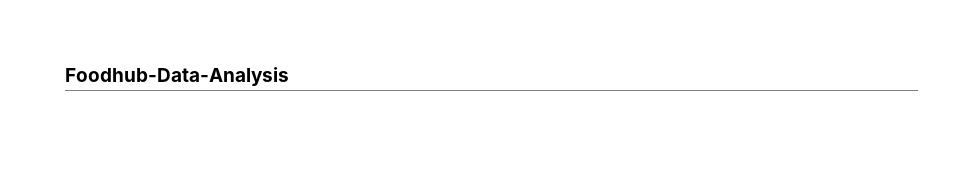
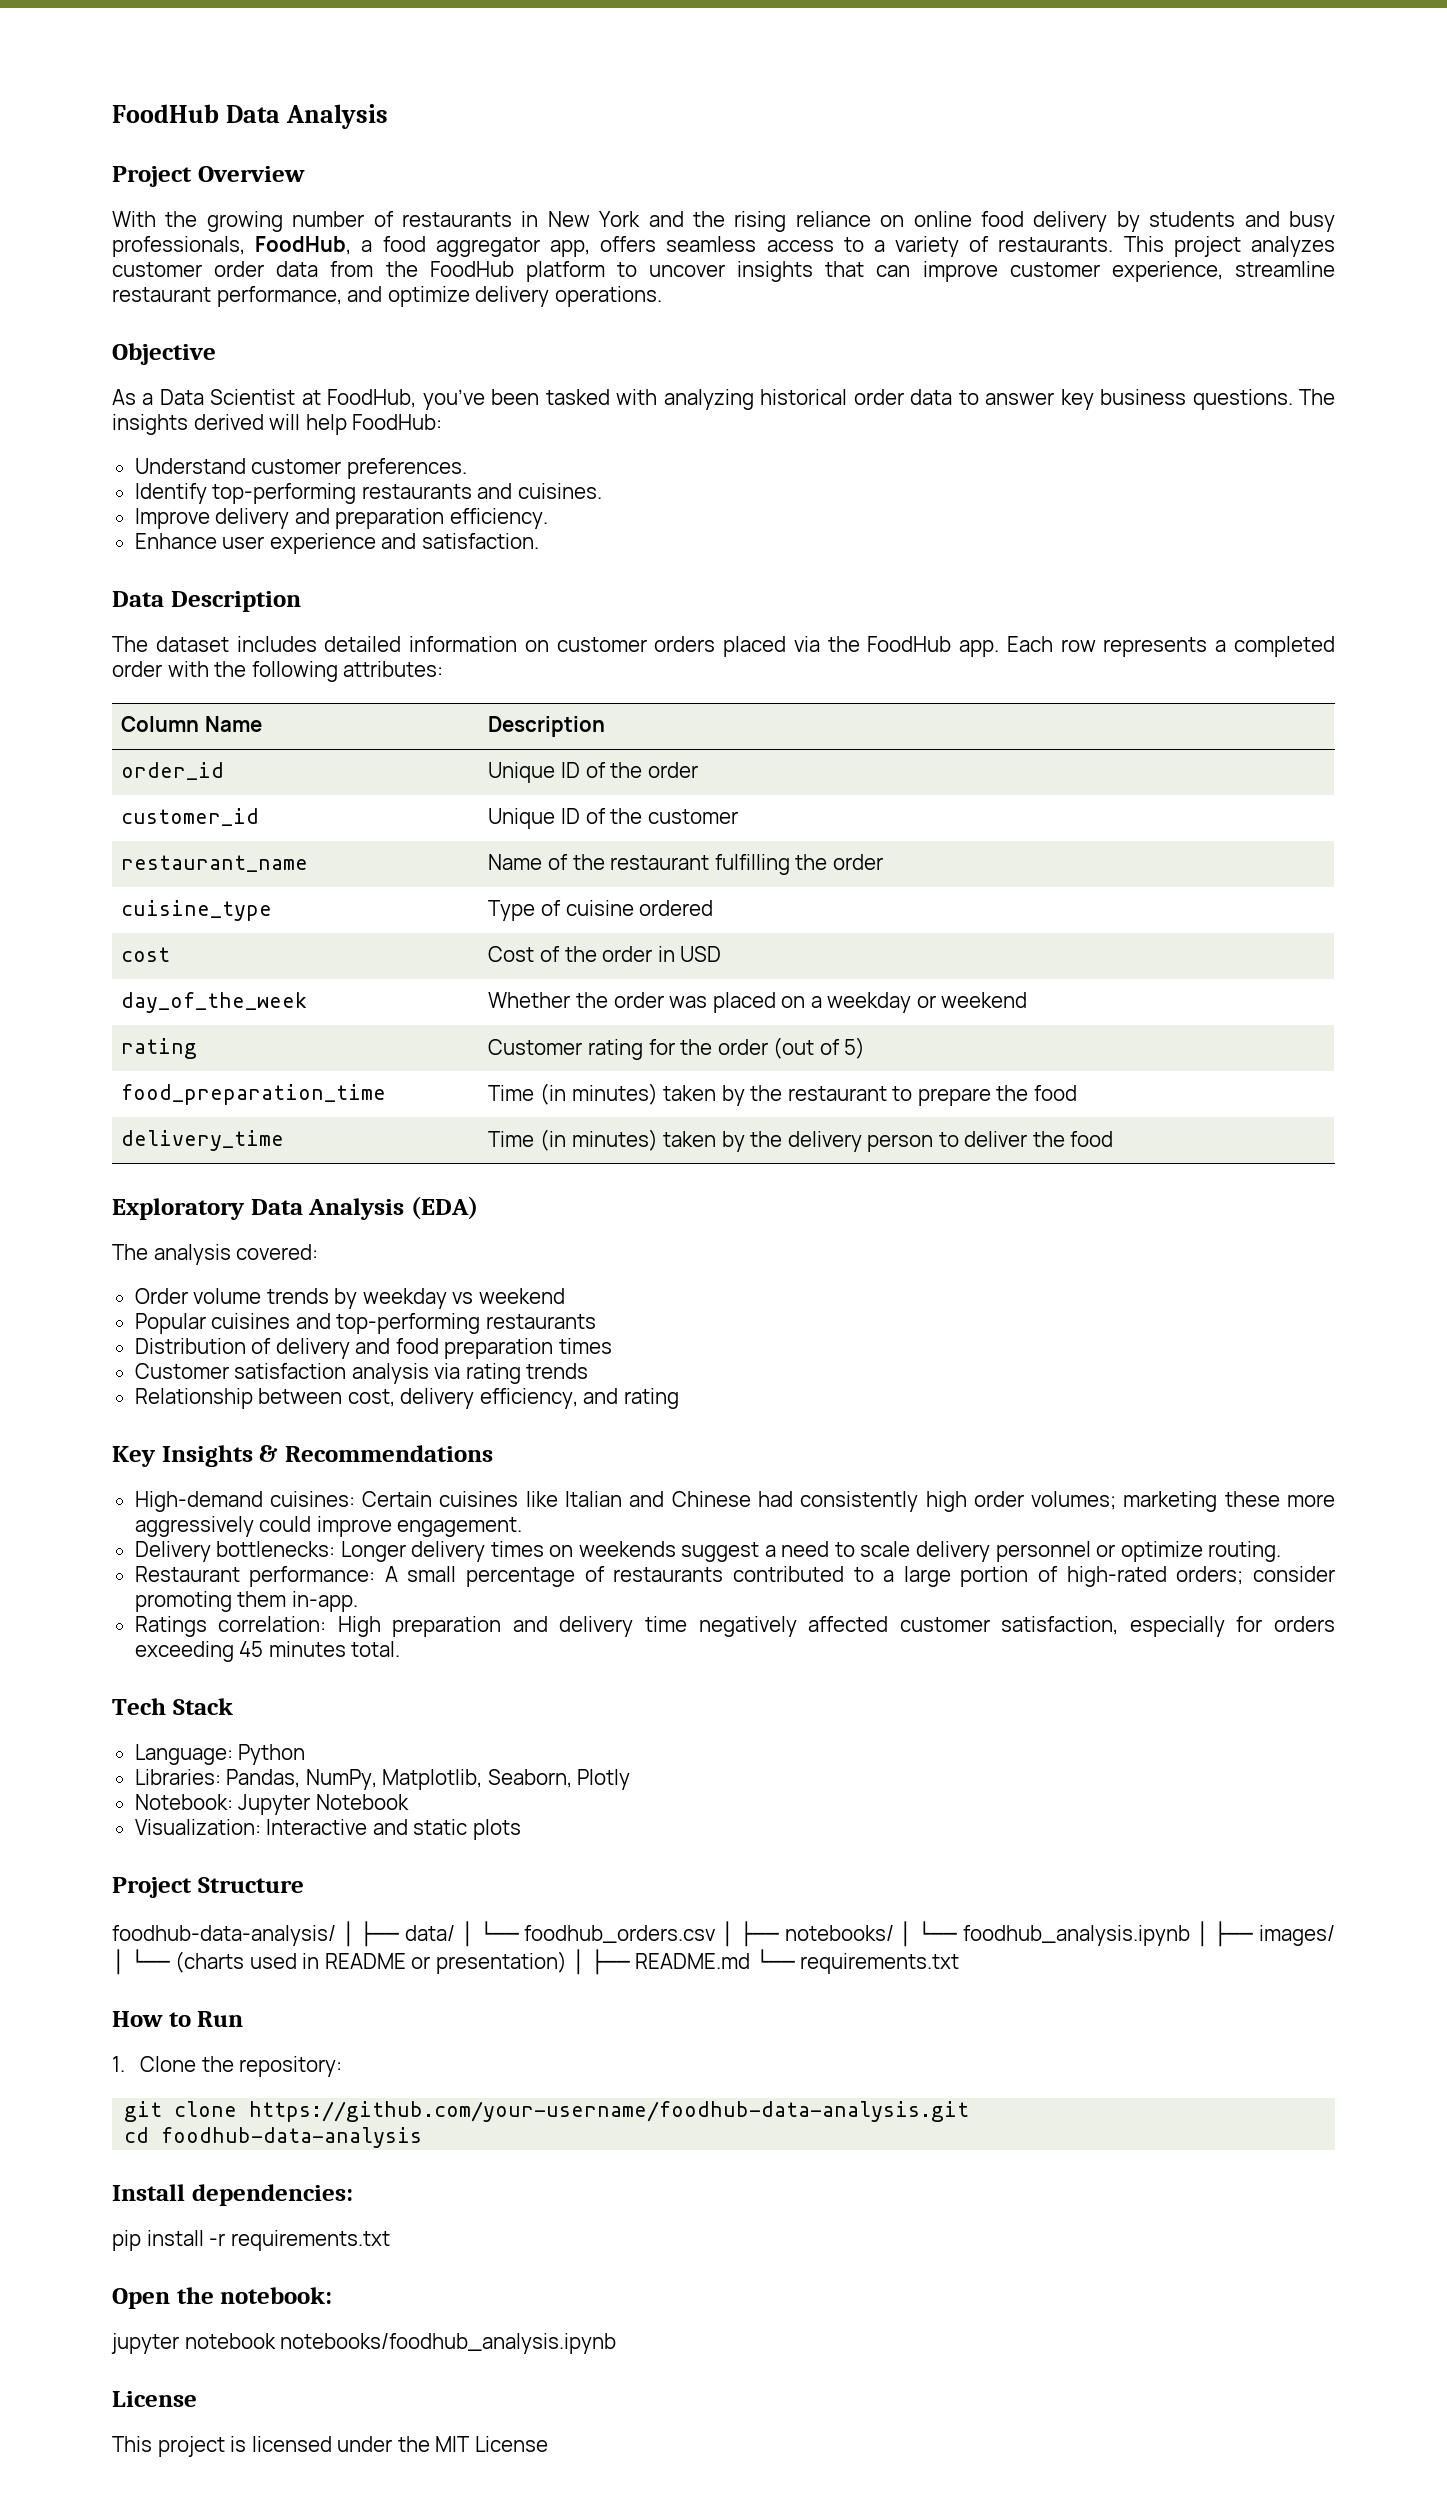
- Foodhub-Data-Analysis
+ FoodHub Data Analysis
+ Project Overview
+ With the growing number of restaurants in New York and the rising reliance on online food delivery by students and busy professionals, FoodHub, a food aggregator app, offers seamless access to a variety of restaurants. This project analyzes customer order data from the FoodHub platform to uncover insights that can improve customer experience, streamline restaurant performance, and optimize delivery operations.
+ Objective
+ As a Data Scientist at FoodHub, you’ve been tasked with analyzing historical order data to answer key business questions. The insights derived will help FoodHub:
+ Understand customer preferences.
+ Identify top-performing restaurants and cuisines.
+ Improve delivery and preparation efficiency.
+ Enhance user experience and satisfaction.
+ Data Description
+ The dataset includes detailed information on customer orders placed via the FoodHub app. Each row represents a completed order with the following attributes:
+ Column Name | Description
+ order_id | Unique ID of the order
+ customer_id | Unique ID of the customer
+ restaurant_name | Name of the restaurant fulfilling the order
+ cuisine_type | Type of cuisine ordered
+ cost | Cost of the order in USD
+ day_of_the_week | Whether the order was placed on a weekday or weekend
+ rating | Customer rating for the order (out of 5)
+ food_preparation_time | Time (in minutes) taken by the restaurant to prepare the food
+ delivery_time | Time (in minutes) taken by the delivery person to deliver the food
+ Exploratory Data Analysis (EDA)
+ The analysis covered:
+ Order volume trends by weekday vs weekend
+ Popular cuisines and top-performing restaurants
+ Distribution of delivery and food preparation times
+ Customer satisfaction analysis via rating trends
+ Relationship between cost, delivery efficiency, and rating
+ Key Insights & Recommendations
+ High-demand cuisines: Certain cuisines like Italian and Chinese had consistently high order volumes; marketing these more aggressively could improve engagement.
+ Delivery bottlenecks: Longer delivery times on weekends suggest a need to scale delivery personnel or optimize routing.
+ Restaurant performance: A small percentage of restaurants contributed to a large portion of high-rated orders; consider promoting them in-app.
+ Ratings correlation: High preparation and delivery time negatively affected customer satisfaction, especially for orders exceeding 45 minutes total.
+ Tech Stack
+ Language: Python
+ Libraries: Pandas, NumPy, Matplotlib, Seaborn, Plotly
+ Notebook: Jupyter Notebook
+ Visualization: Interactive and static plots
+ Project Structure
+ foodhub-data-analysis/ │ ├── data/ │ └── foodhub_orders.csv │ ├── notebooks/ │ └── foodhub_analysis.ipynb │ ├── images/ │ └── (charts used in README or presentation) │ ├── README.md └── requirements.txt
+ How to Run
+ 1. Clone the repository:
+ git clone https://github.com/your-username/foodhub-data-analysis.git
+ cd foodhub-data-analysis
+ Install dependencies:
+ pip install -r requirements.txt
+ Open the notebook:
+ jupyter notebook notebooks/foodhub_analysis.ipynb
+ License
+ This project is licensed under the MIT License

